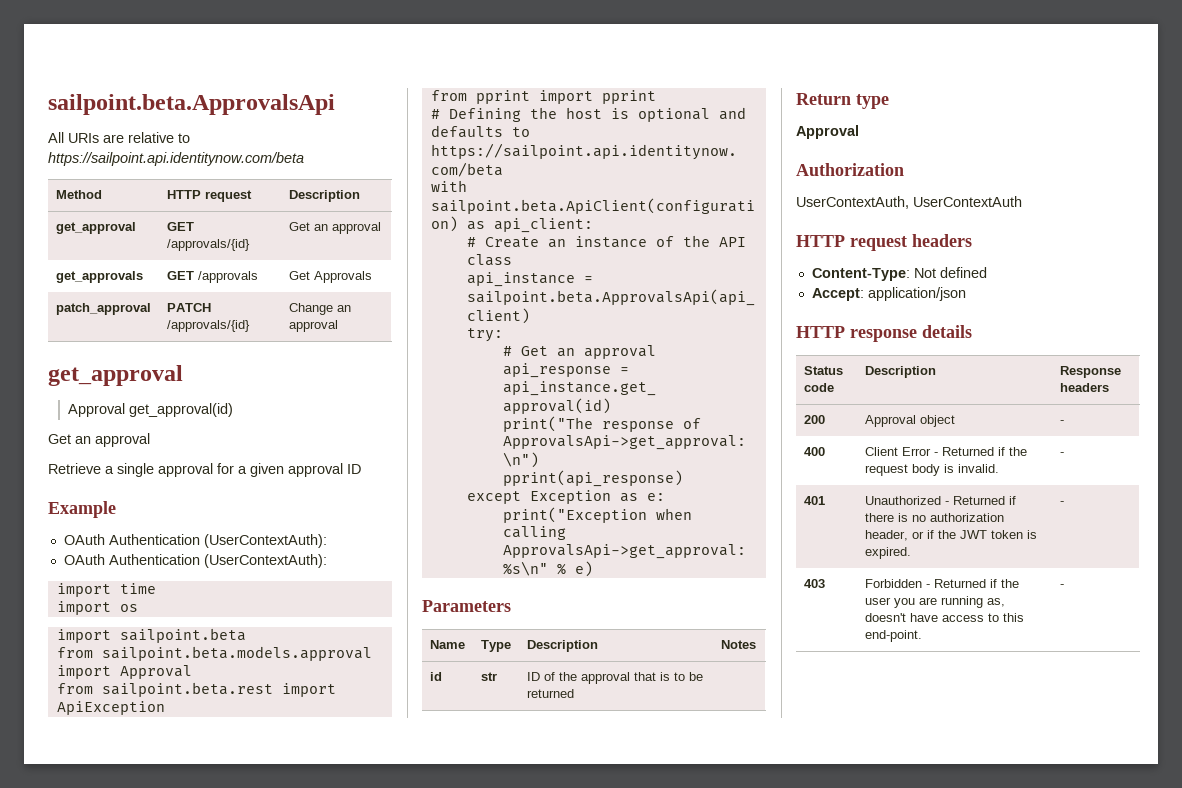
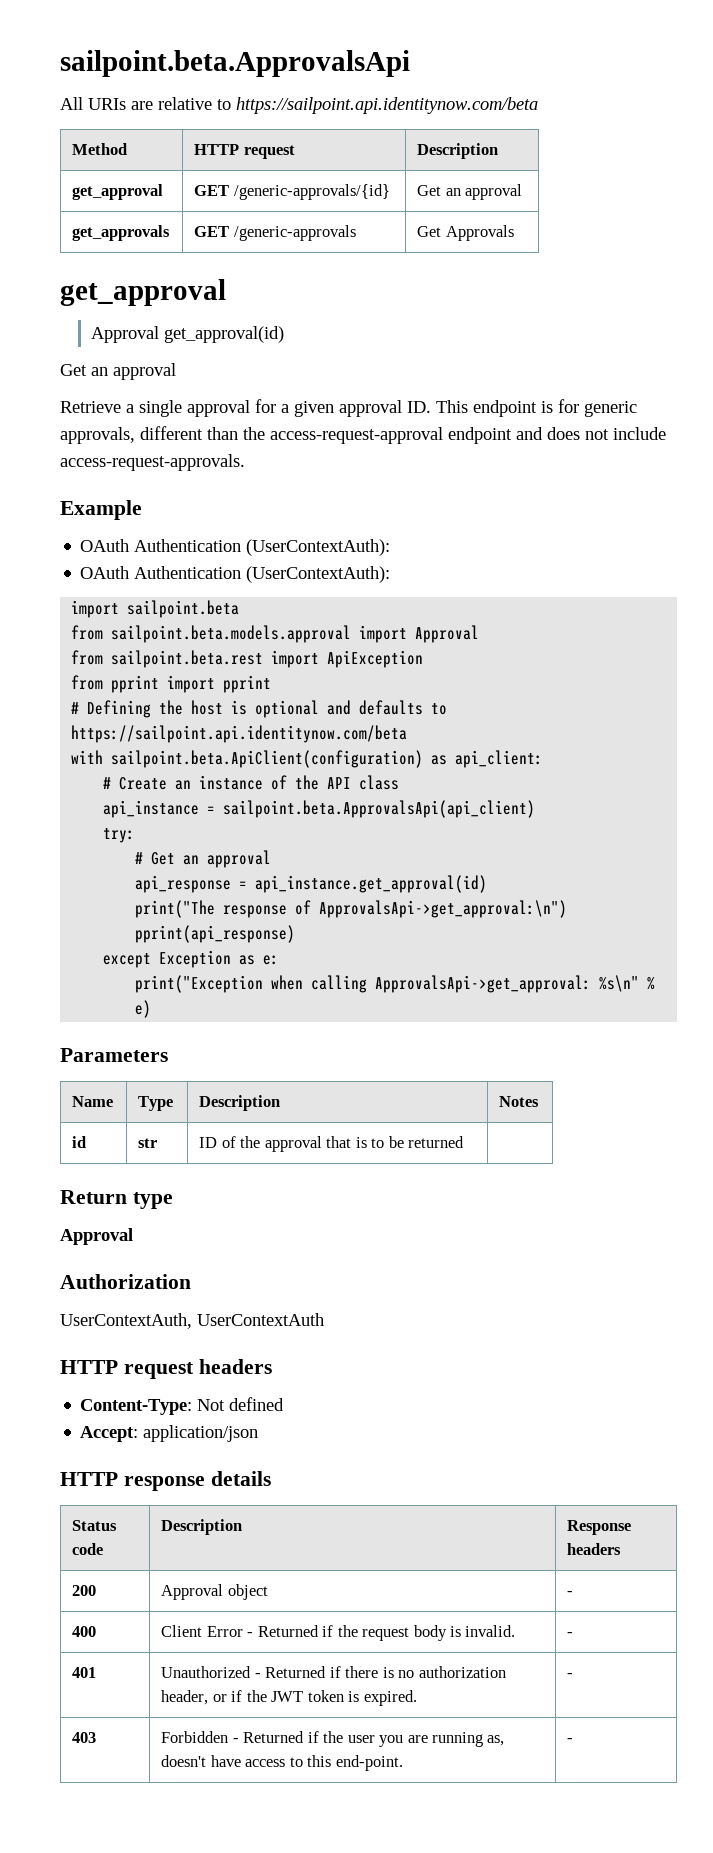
- get_approval | GET /approvals/{id} | Get an approval
+ get_approval | GET /generic-approvals/{id} | Get an approval
- get_approvals | GET /approvals | Get Approvals
+ get_approvals | GET /generic-approvals | Get Approvals
- patch_approval | PATCH /approvals/{id} | Change an approval
- Retrieve a single approval for a given approval ID
+ Retrieve a single approval for a given approval ID. This endpoint is for generic approvals, different than the access-request-approval endpoint and does not include access-request-approvals.
- import time
- import os

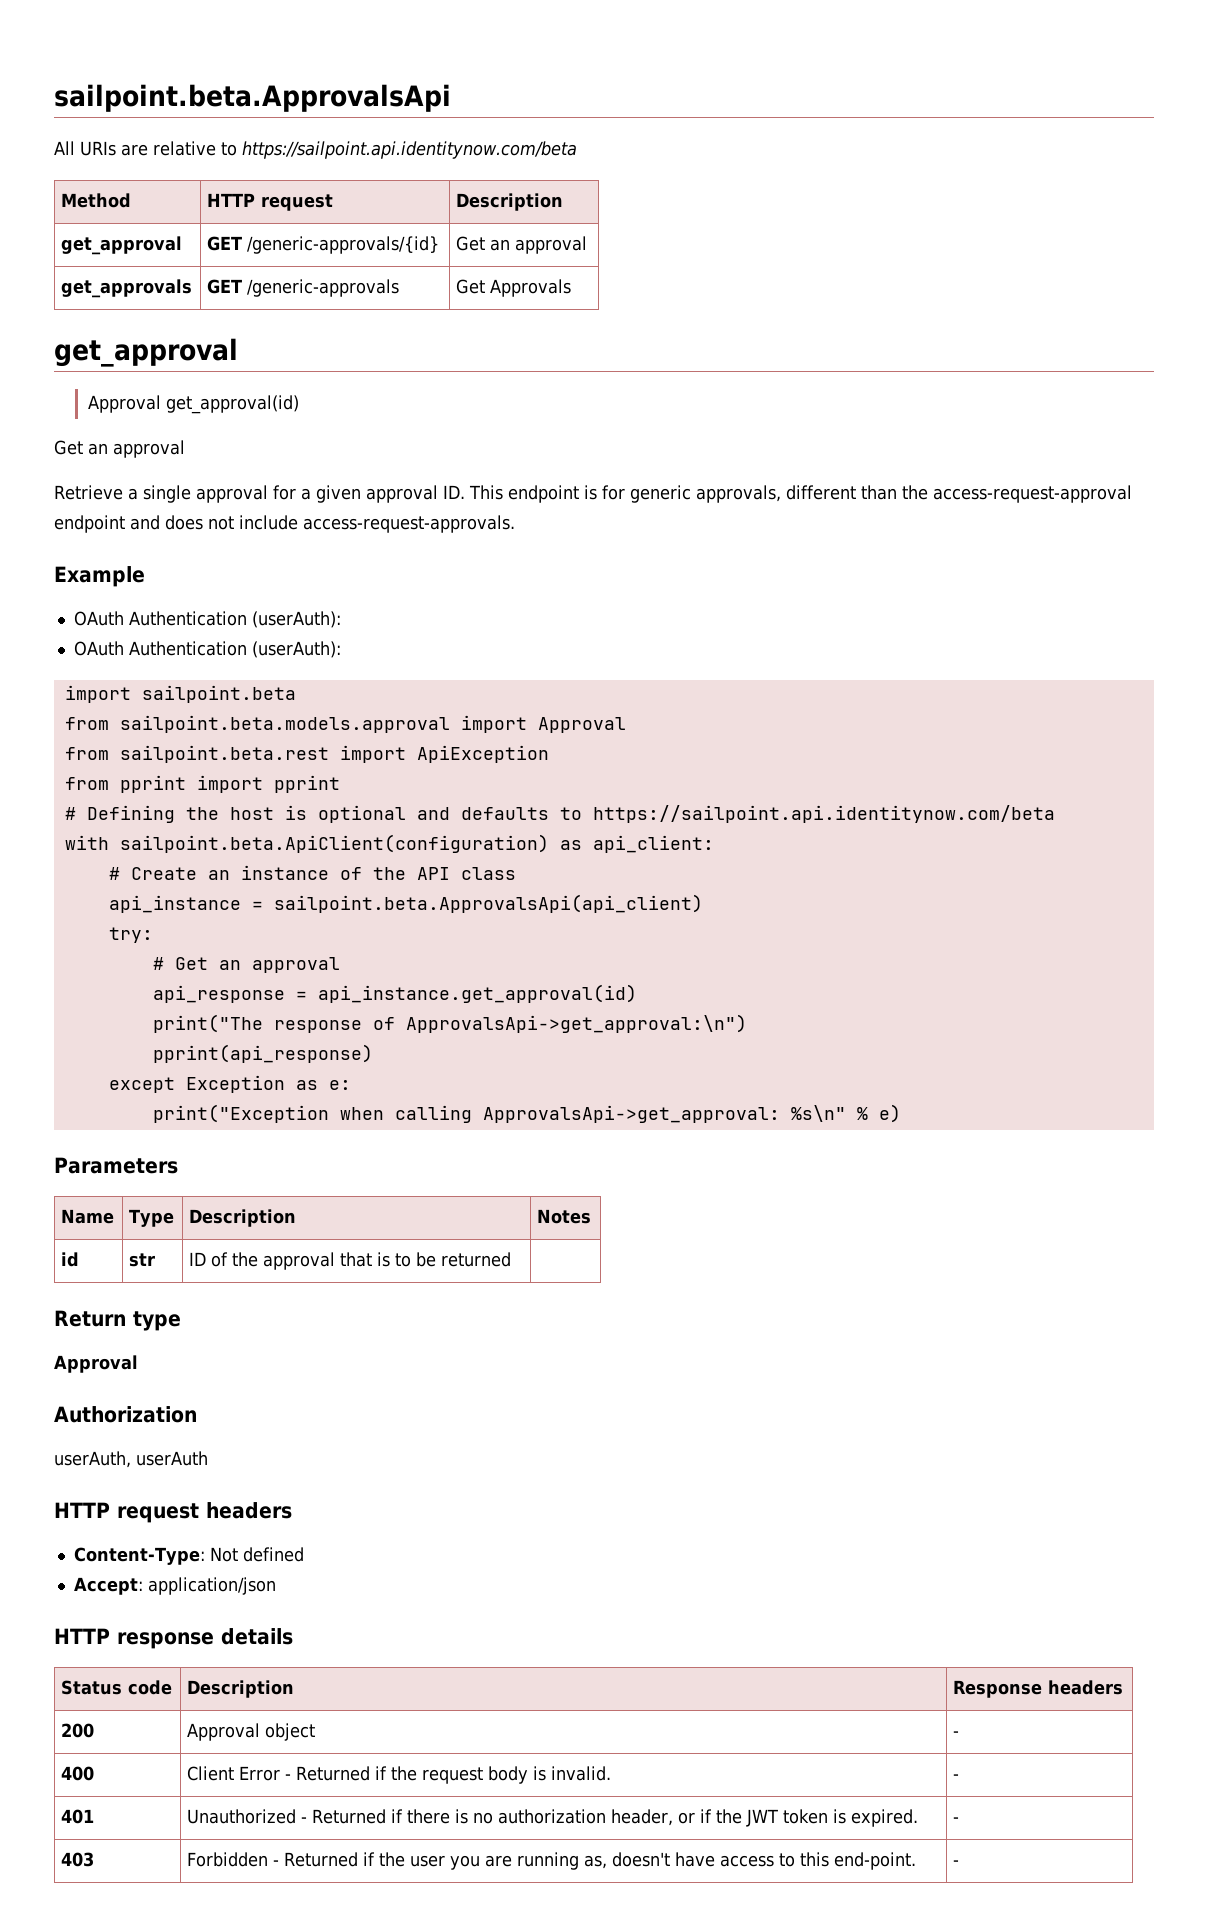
  Example
- OAuth Authentication (UserContextAuth):
- OAuth Authentication (UserContextAuth):
+ OAuth Authentication (userAuth):
+ OAuth Authentication (userAuth):
- UserContextAuth, UserContextAuth
+ userAuth, userAuth

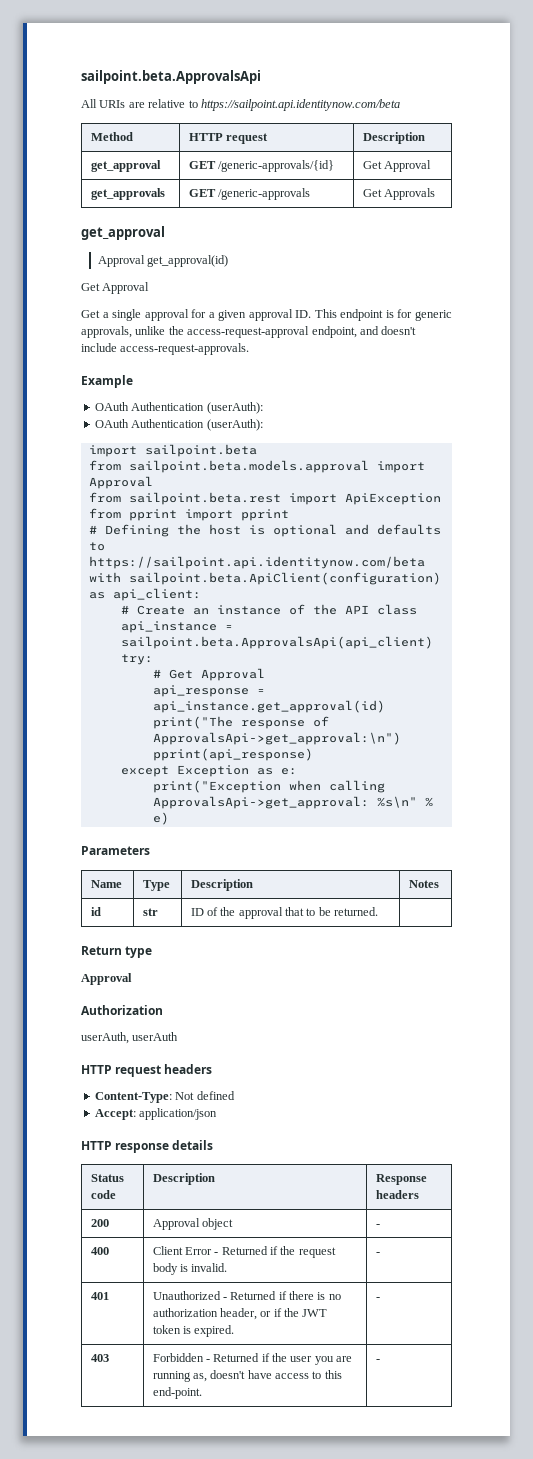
- get_approval | GET /generic-approvals/{id} | Get an approval
+ get_approval | GET /generic-approvals/{id} | Get Approval
  Approval get_approval(id)
- Get an approval
- Retrieve a single approval for a given approval ID. This endpoint is for generic approvals, different than the access-request-approval endpoint and does not include access-request-approvals.
+ Get Approval
+ Get a single approval for a given approval ID. This endpoint is for generic approvals, unlike the access-request-approval endpoint, and doesn't include access-request-approvals.
- # Get an approval
+ # Get Approval
- id | str | ID of the approval that is to be returned |
+ id | str | ID of the approval that to be returned. |

